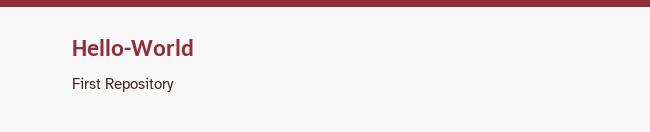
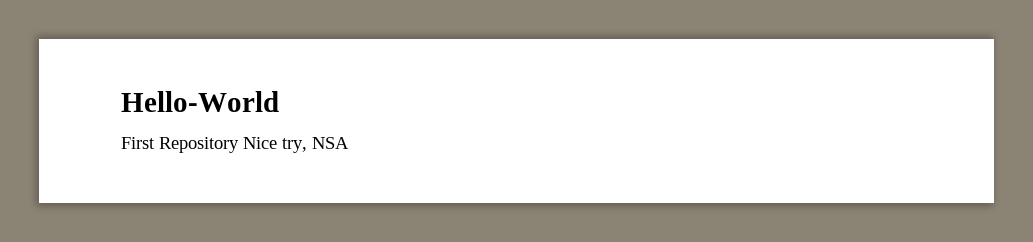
- First Repository
+ First Repository Nice try, NSA

